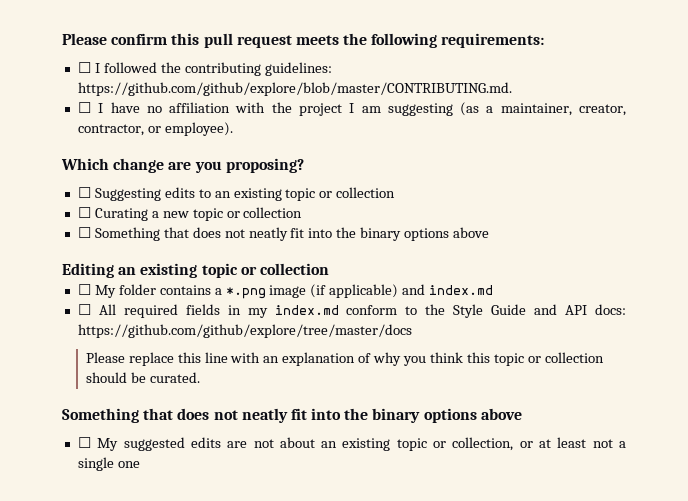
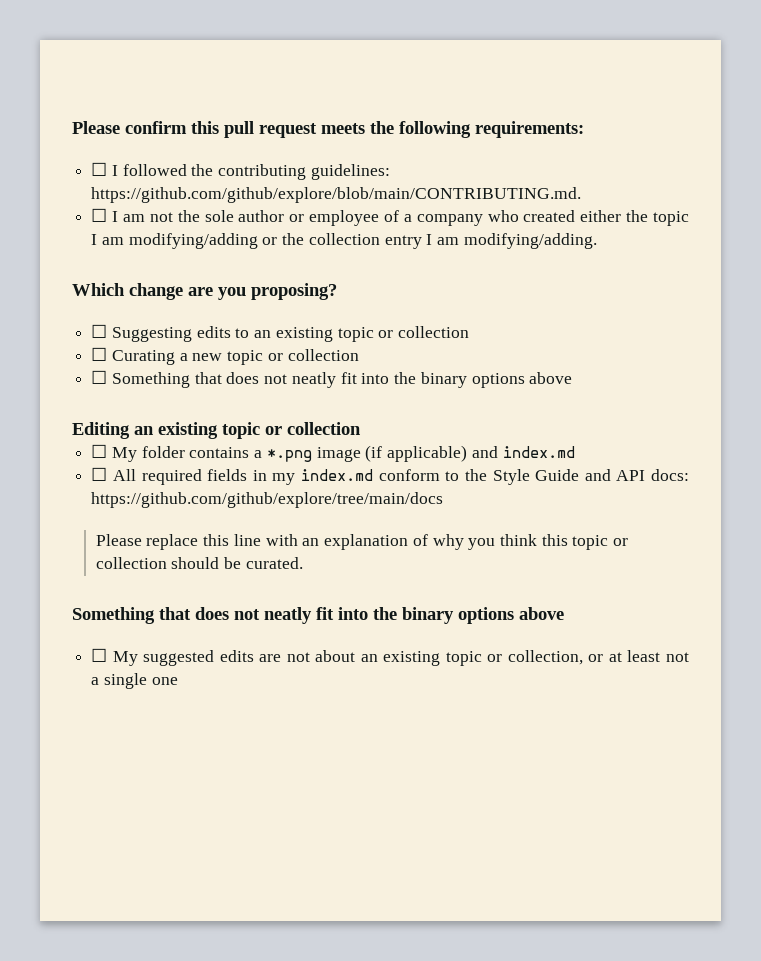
- ☐ I followed the contributing guidelines: https://github.com/github/explore/blob/master/CONTRIBUTING.md.
- ☐ I have no affiliation with the project I am suggesting (as a maintainer, creator, contractor, or employee).
+ ☐ I followed the contributing guidelines: https://github.com/github/explore/blob/main/CONTRIBUTING.md.
+ ☐ I am not the sole author or employee of a company who created either the topic I am modifying/adding or the collection entry I am modifying/adding.
- ☐ All required fields in my index.md conform to the Style Guide and API docs: https://github.com/github/explore/tree/master/docs
+ ☐ All required fields in my index.md conform to the Style Guide and API docs: https://github.com/github/explore/tree/main/docs

